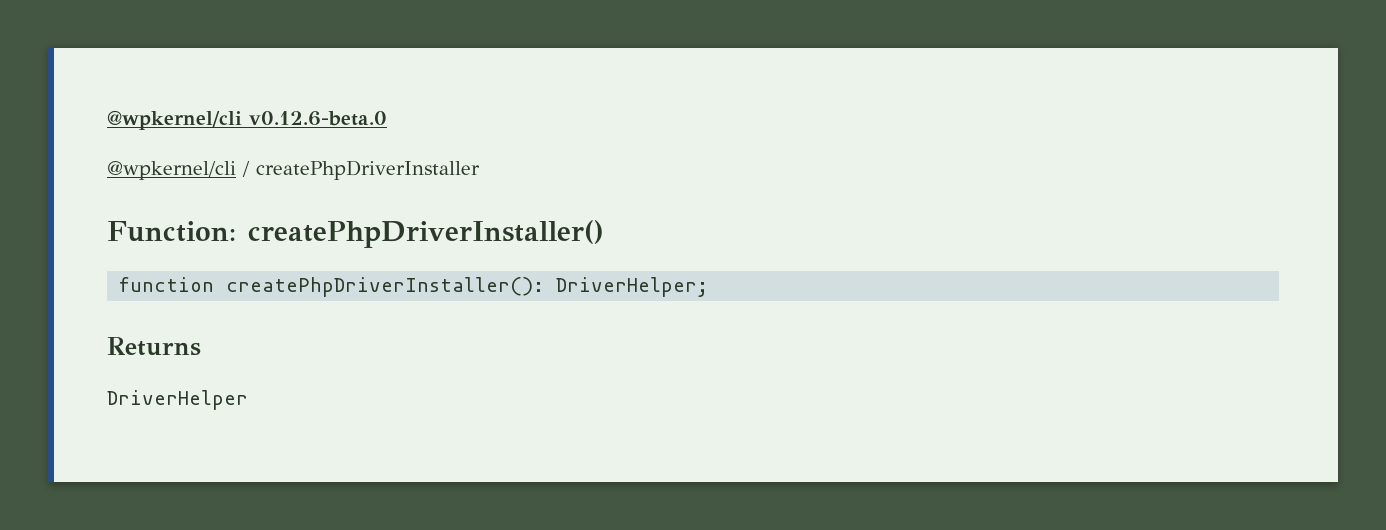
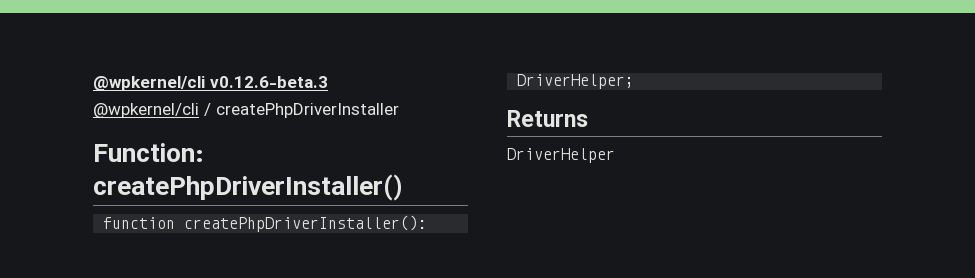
- @wpkernel/cli v0.12.6-beta.0
+ @wpkernel/cli v0.12.6-beta.3

